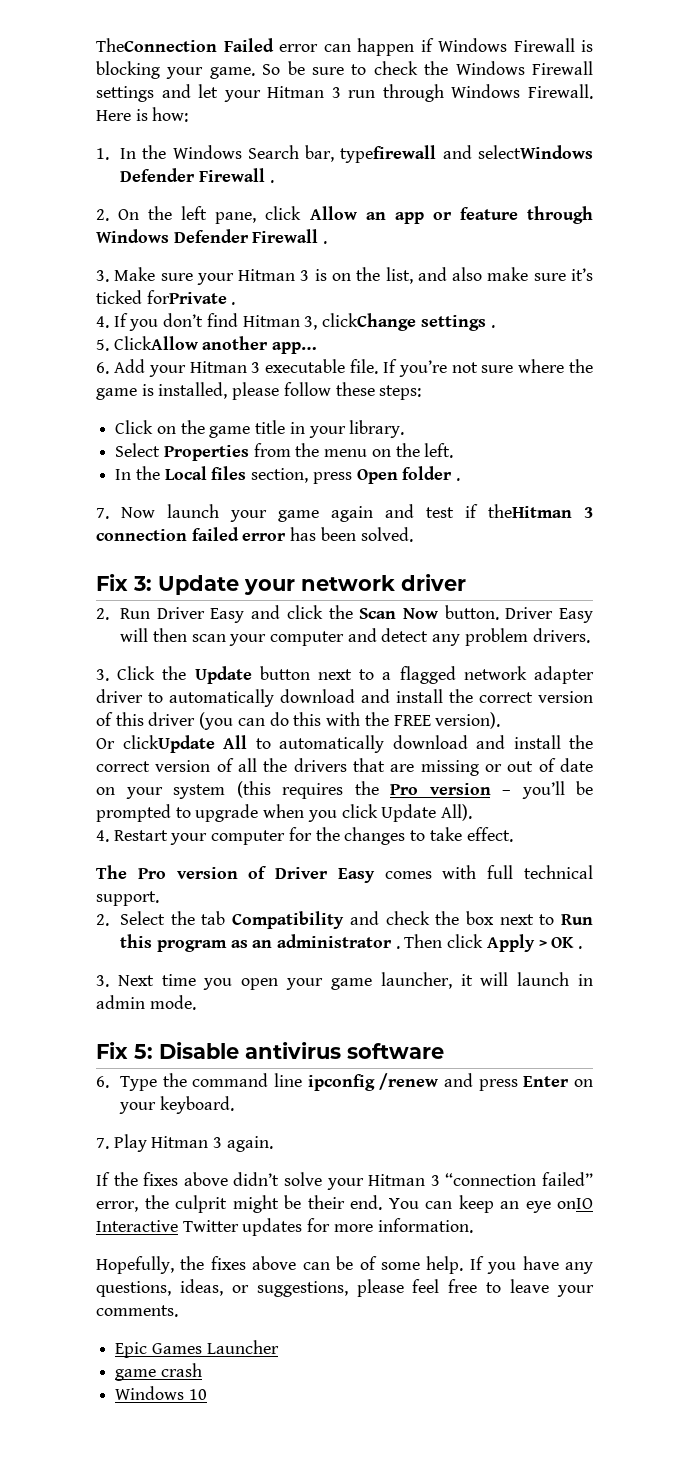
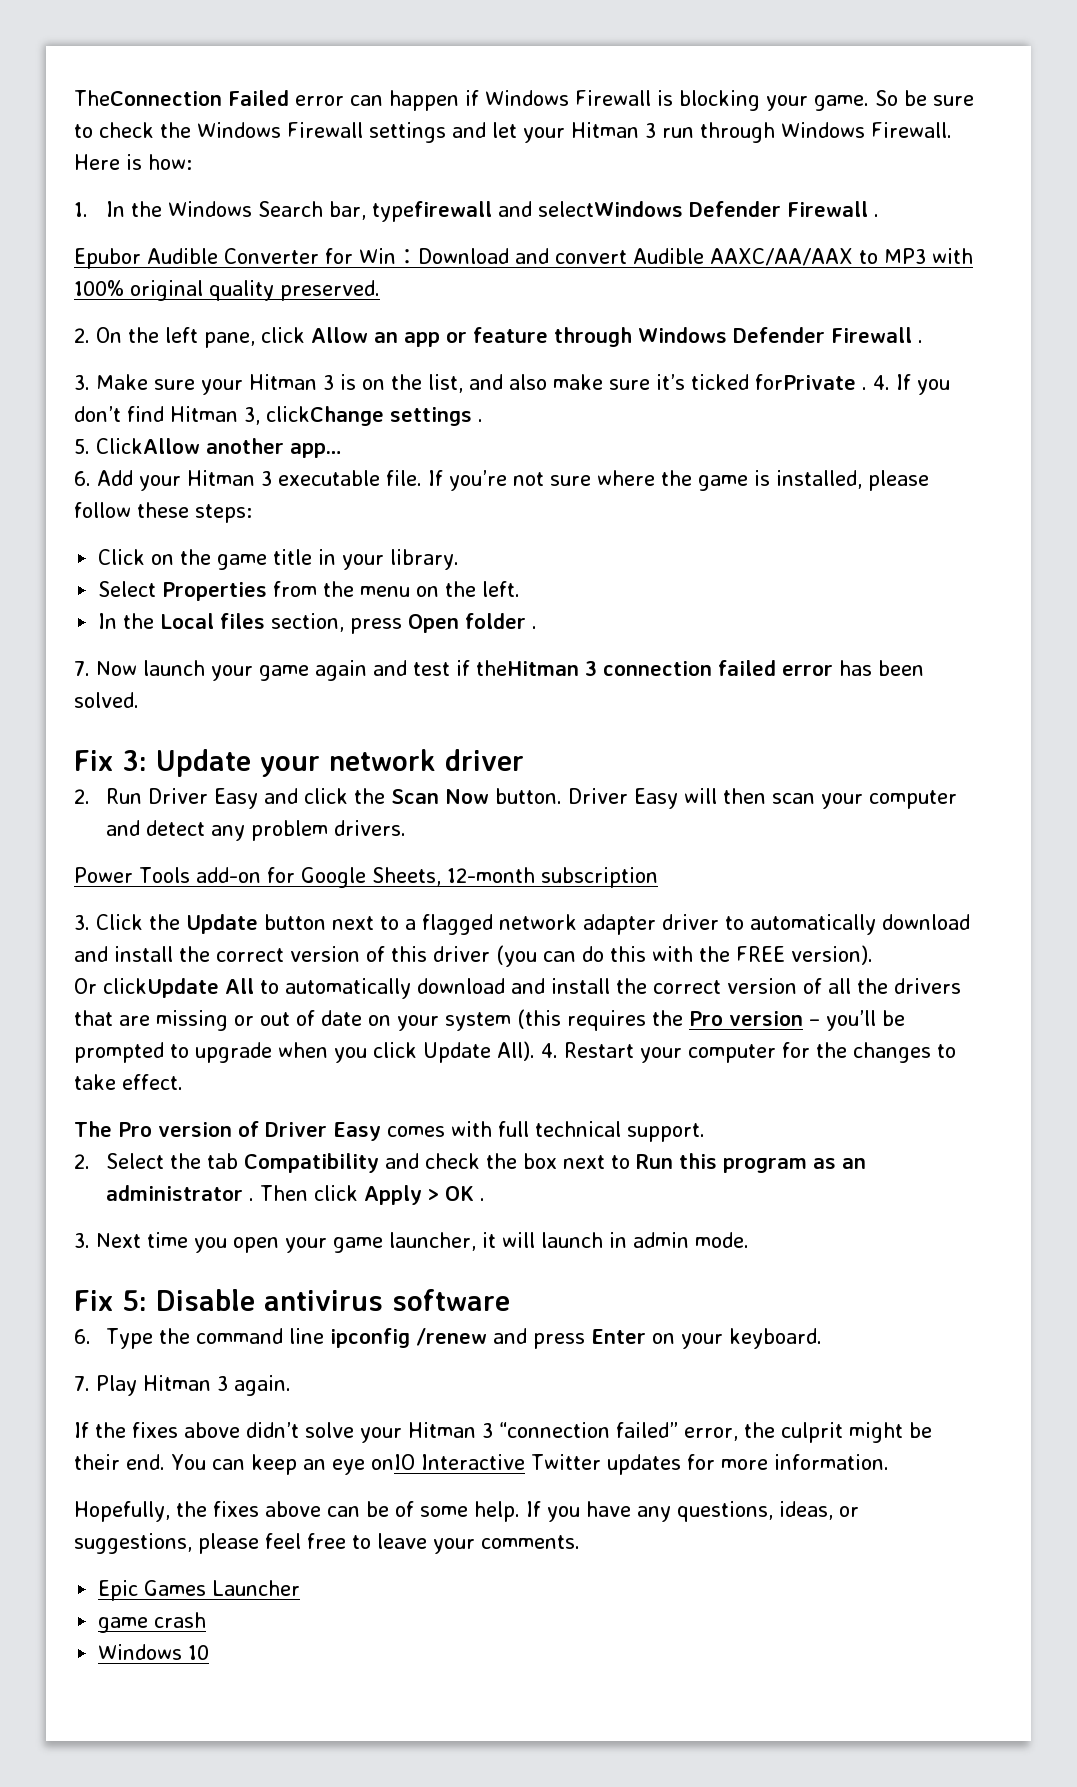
+ Epubor Audible Converter for Win：Download and convert Audible AAXC/AA/AAX to MP3 with 100% original quality preserved.
- 3. Make sure your Hitman 3 is on the list, and also make sure it’s ticked forPrivate .
- 4. If you don’t find Hitman 3, clickChange settings .
+ 3. Make sure your Hitman 3 is on the list, and also make sure it’s ticked forPrivate . 4. If you don’t find Hitman 3, clickChange settings .
+ Power Tools add-on for Google Sheets, 12-month subscription
- Or clickUpdate All to automatically download and install the correct version of all the drivers that are missing or out of date on your system (this requires the Pro version – you’ll be prompted to upgrade when you click Update All).
- 4. Restart your computer for the changes to take effect.
+ Or clickUpdate All to automatically download and install the correct version of all the drivers that are missing or out of date on your system (this requires the Pro version – you’ll be prompted to upgrade when you click Update All). 4. Restart your computer for the changes to take effect.

